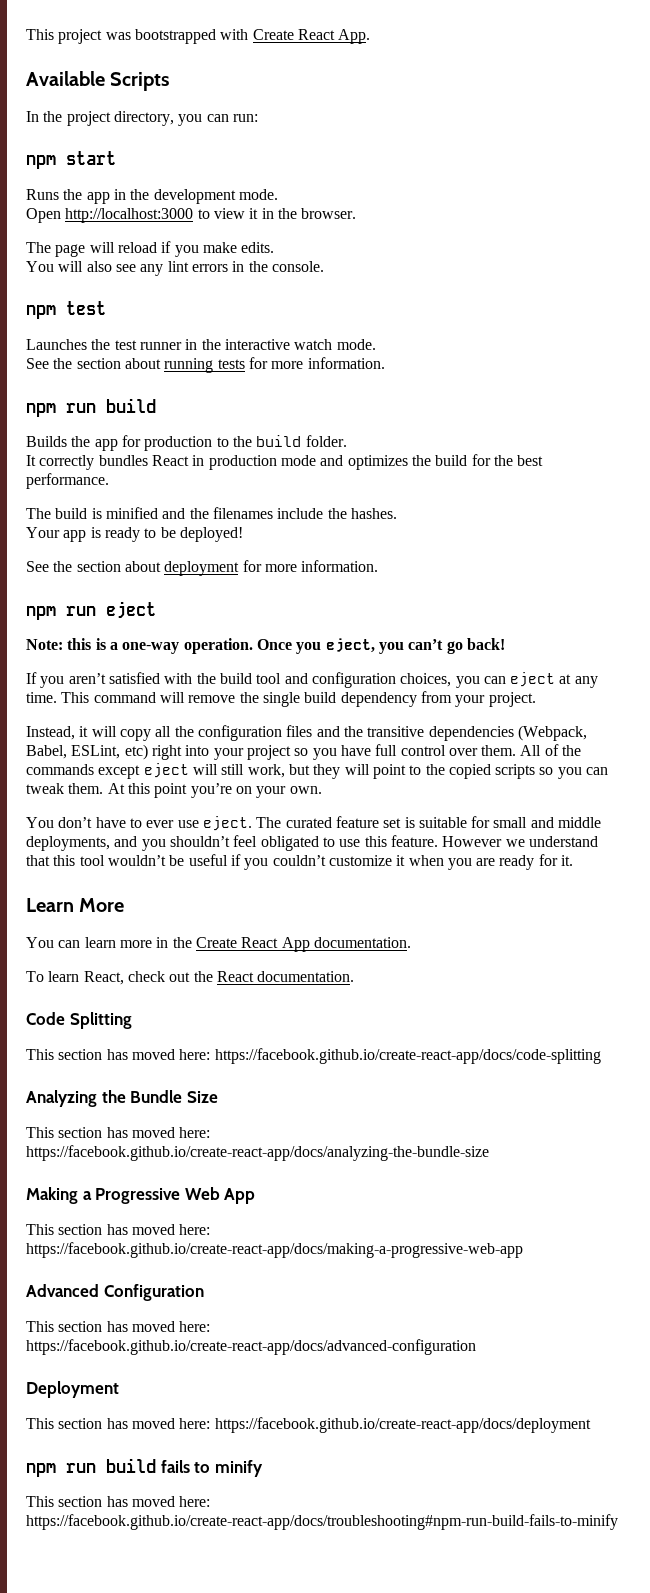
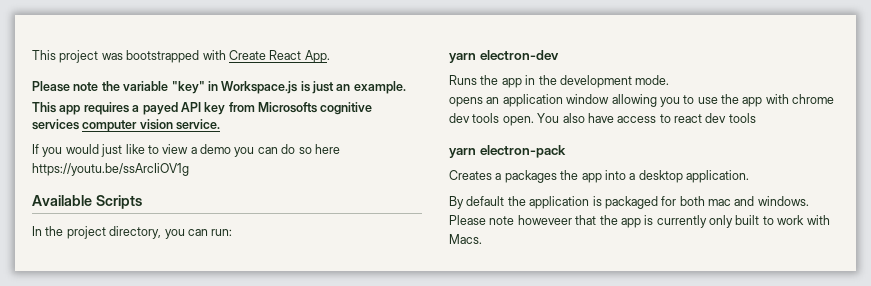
+ Please note the variable "key" in Workspace.js is just an example.
+ This app requires a payed API key from Microsofts cognitive services computer vision service.
+ If you would just like to view a demo you can do so here https://youtu.be/ssArcIiOV1g
- npm start
+ yarn electron-dev
- Open http://localhost:3000 to view it in the browser.
- The page will reload if you make edits.
- You will also see any lint errors in the console.
- npm test
- Launches the test runner in the interactive watch mode.
- See the section about running tests for more information.
- npm run build
- Builds the app for production to the build folder.
- It correctly bundles React in production mode and optimizes the build for the best performance.
- The build is minified and the filenames include the hashes.
- Your app is ready to be deployed!
- See the section about deployment for more information.
- npm run eject
- Note: this is a one-way operation. Once you eject, you can’t go back!
- If you aren’t satisfied with the build tool and configuration choices, you can eject at any time. This command will remove the single build dependency from your project.
- Instead, it will copy all the configuration files and the transitive dependencies (Webpack, Babel, ESLint, etc) right into your project so you have full control over them. All of the commands except eject will still work, but they will point to the copied scripts so you can tweak them. At this point you’re on your own.
- You don’t have to ever use eject. The curated feature set is suitable for small and middle deployments, and you shouldn’t feel obligated to use this feature. However we understand that this tool wouldn’t be useful if you couldn’t customize it when you are ready for it.
- Learn More
- You can learn more in the Create React App documentation.
- To learn React, check out the React documentation.
- Code Splitting
- This section has moved here: https://facebook.github.io/create-react-app/docs/code-splitting
- Analyzing the Bundle Size
- This section has moved here: https://facebook.github.io/create-react-app/docs/analyzing-the-bundle-size
- Making a Progressive Web App
- This section has moved here: https://facebook.github.io/create-react-app/docs/making-a-progressive-web-app
- Advanced Configuration
- This section has moved here: https://facebook.github.io/create-react-app/docs/advanced-configuration
- Deployment
- This section has moved here: https://facebook.github.io/create-react-app/docs/deployment
- npm run build fails to minify
- This section has moved here: https://facebook.github.io/create-react-app/docs/troubleshooting#npm-run-build-fails-to-minify
+ opens an application window allowing you to use the app with chrome dev tools open. You also have access to react dev tools
+ yarn electron-pack
+ Creates a packages the app into a desktop application.
+ By default the application is packaged for both mac and windows. Please note howeveer that the app is currently only built to work with Macs.

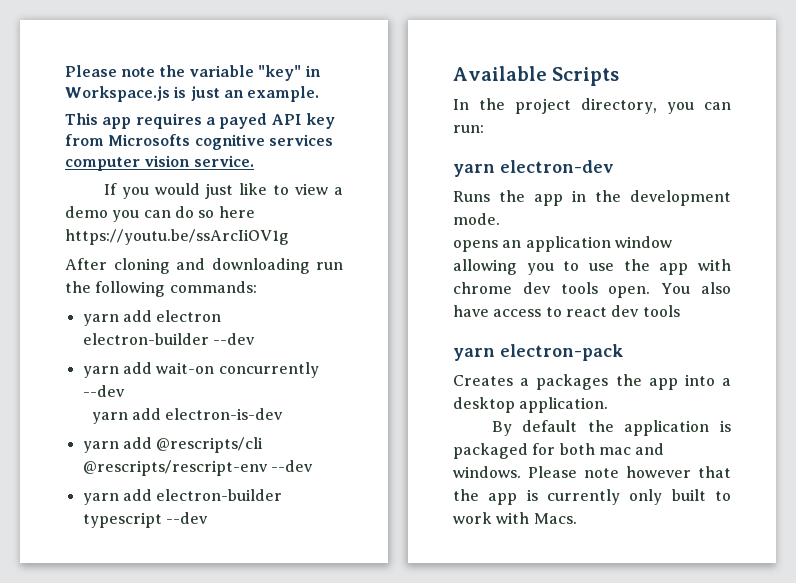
- This project was bootstrapped with Create React App.
+ After cloning and downloading run the following commands:
+ yarn add electron electron-builder --dev
+ yarn add wait-on concurrently --dev
+ yarn add electron-is-dev
+ yarn add @rescripts/cli @rescripts/rescript-env --dev
+ yarn add electron-builder typescript --dev
- Please note howeveer that the app is currently only built to work with Macs.
+ Please note however that the app is currently only built to work with Macs.

